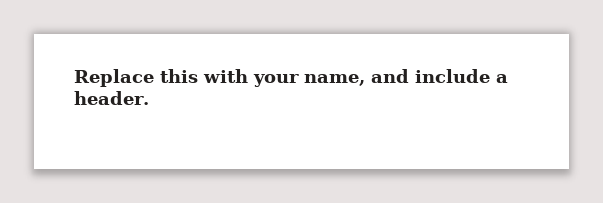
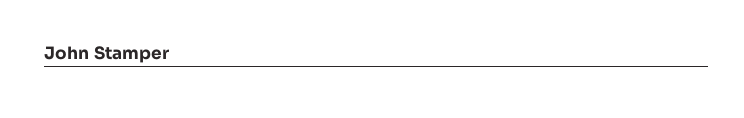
- Replace this with your name, and include a header.
+ John Stamper

